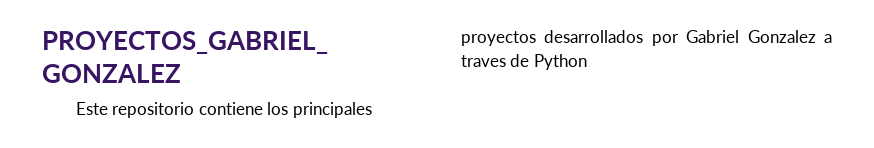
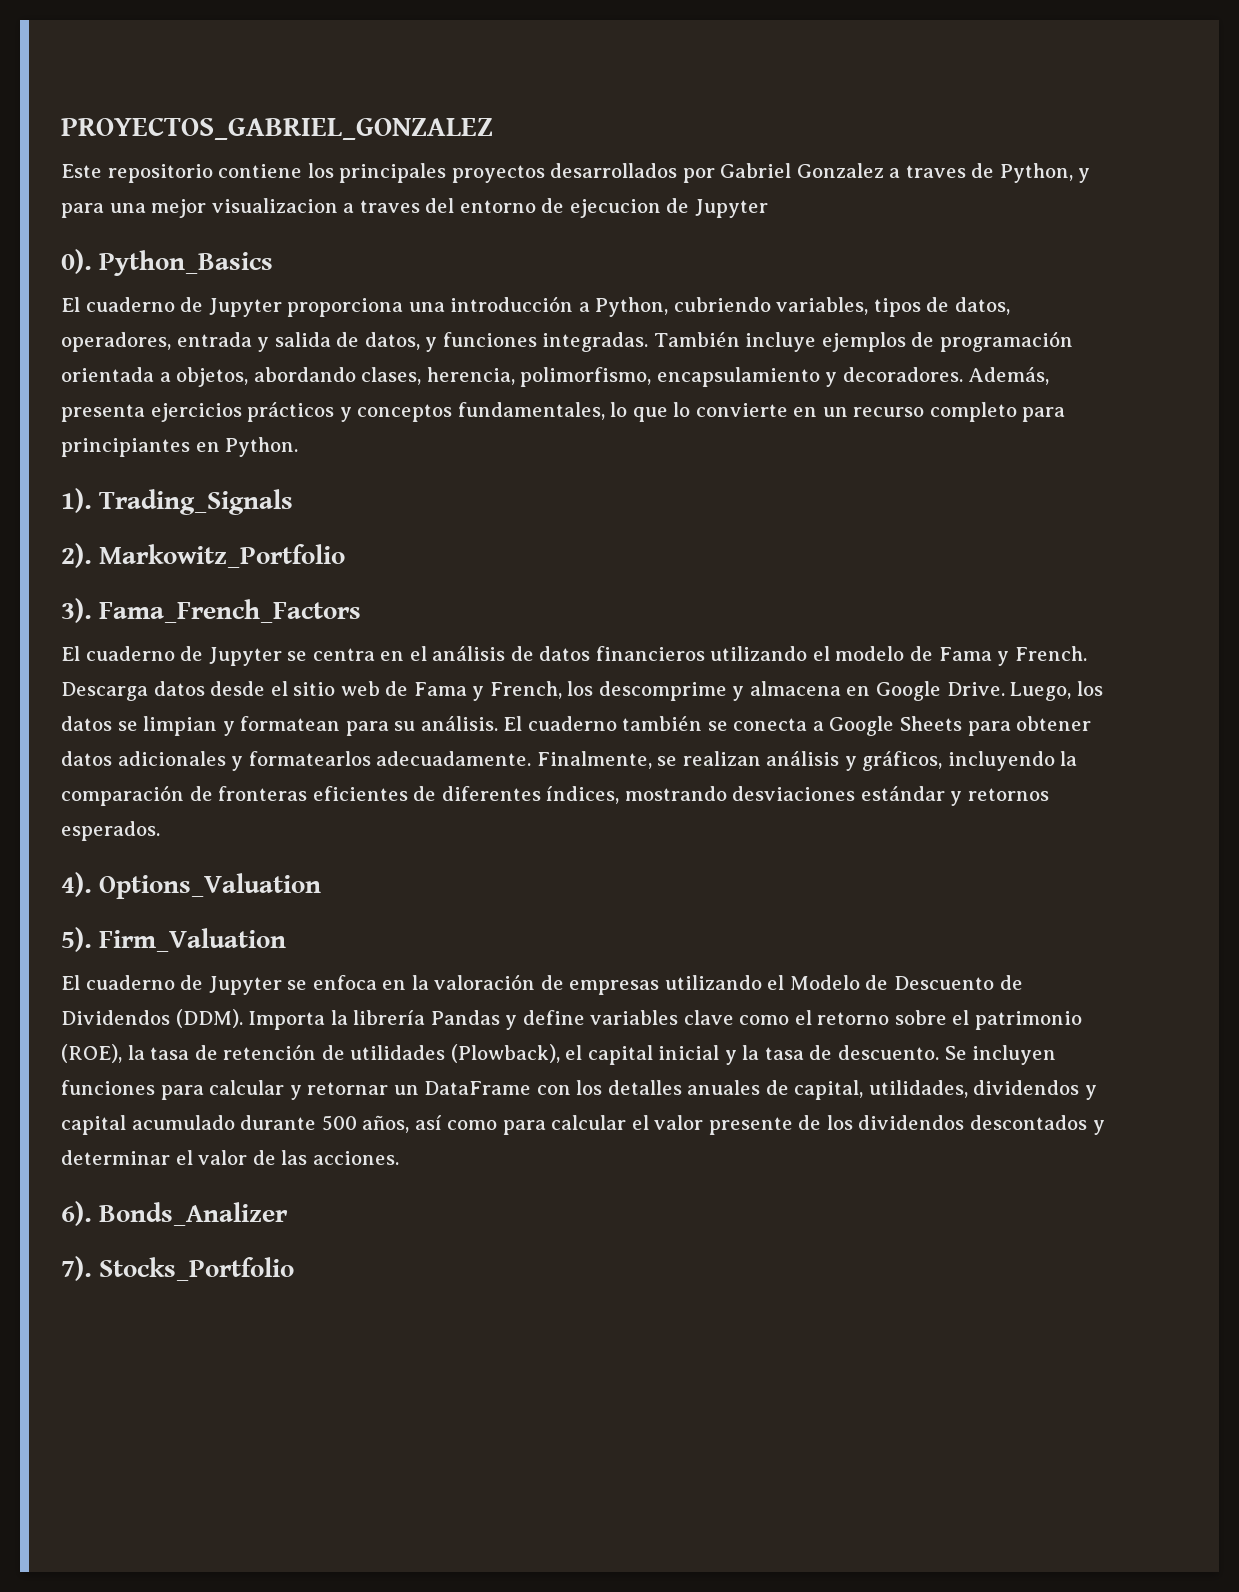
- Este repositorio contiene los principales proyectos desarrollados por Gabriel Gonzalez a traves de Python
+ Este repositorio contiene los principales proyectos desarrollados por Gabriel Gonzalez a traves de Python, y para una mejor visualizacion a traves del entorno de ejecucion de Jupyter
+ 0). Python_Basics
+ El cuaderno de Jupyter proporciona una introducción a Python, cubriendo variables, tipos de datos, operadores, entrada y salida de datos, y funciones integradas. También incluye ejemplos de programación orientada a objetos, abordando clases, herencia, polimorfismo, encapsulamiento y decoradores. Además, presenta ejercicios prácticos y conceptos fundamentales, lo que lo convierte en un recurso completo para principiantes en Python.
+ 1). Trading_Signals
+ 2). Markowitz_Portfolio
+ 3). Fama_French_Factors
+ El cuaderno de Jupyter se centra en el análisis de datos financieros utilizando el modelo de Fama y French. Descarga datos desde el sitio web de Fama y French, los descomprime y almacena en Google Drive. Luego, los datos se limpian y formatean para su análisis. El cuaderno también se conecta a Google Sheets para obtener datos adicionales y formatearlos adecuadamente. Finalmente, se realizan análisis y gráficos, incluyendo la comparación de fronteras eficientes de diferentes índices, mostrando desviaciones estándar y retornos esperados.
+ 4). Options_Valuation
+ 5). Firm_Valuation
+ El cuaderno de Jupyter se enfoca en la valoración de empresas utilizando el Modelo de Descuento de Dividendos (DDM). Importa la librería Pandas y define variables clave como el retorno sobre el patrimonio (ROE), la tasa de retención de utilidades (Plowback), el capital inicial y la tasa de descuento. Se incluyen funciones para calcular y retornar un DataFrame con los detalles anuales de capital, utilidades, dividendos y capital acumulado durante 500 años, así como para calcular el valor presente de los dividendos descontados y determinar el valor de las acciones.
+ 6). Bonds_Analizer
+ 7). Stocks_Portfolio

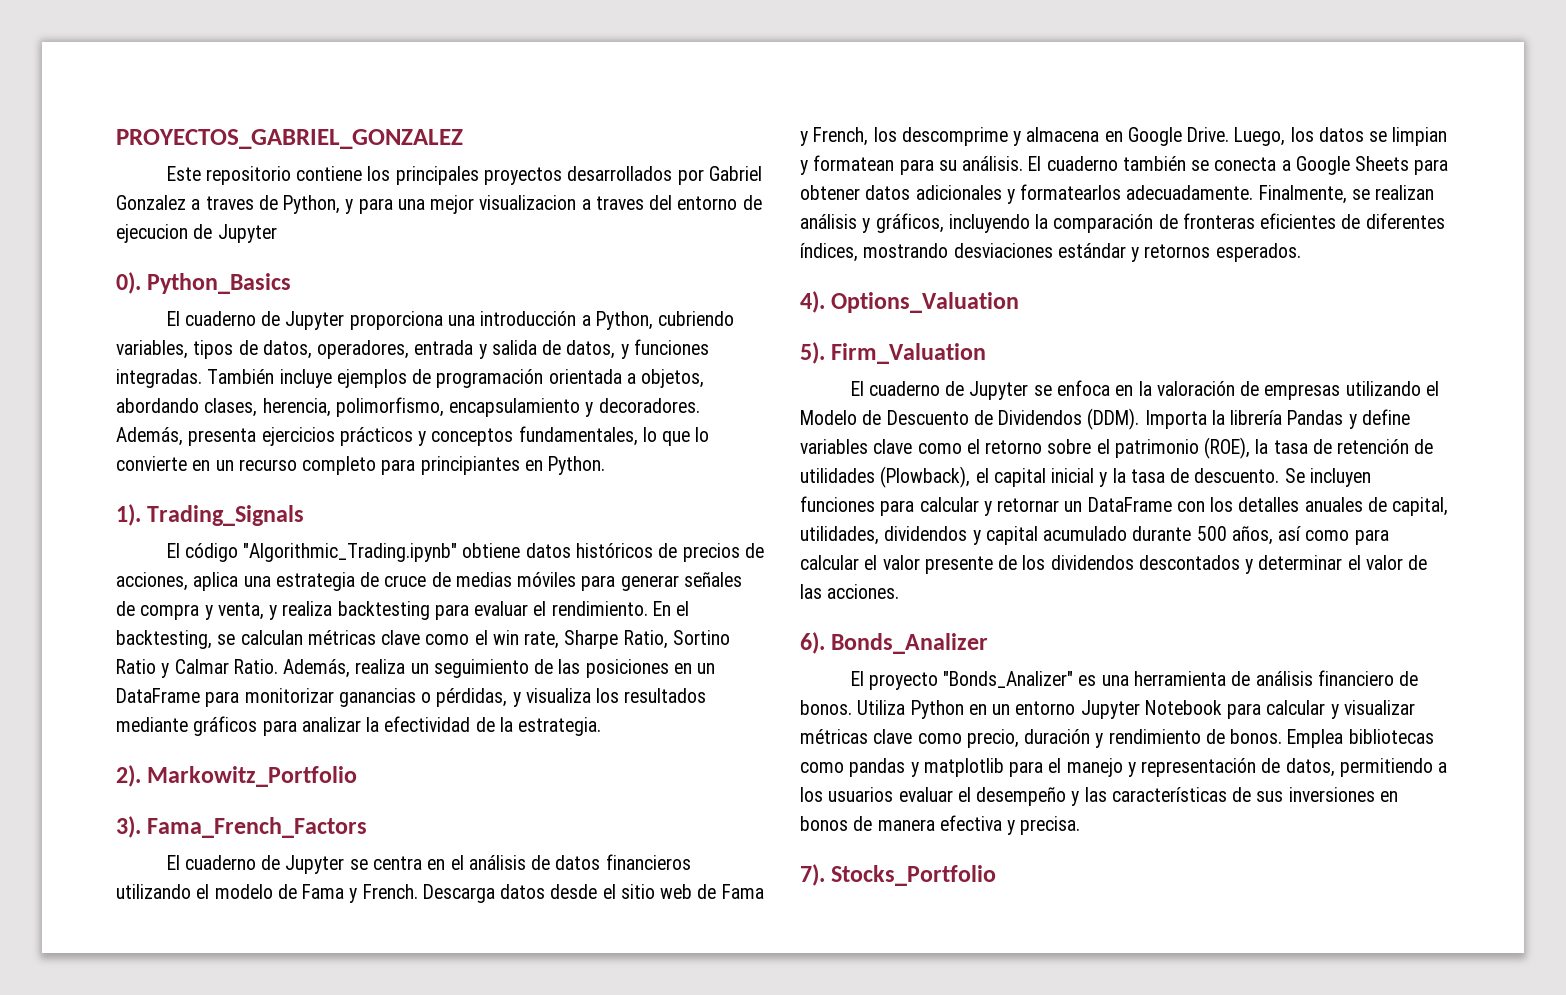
+ El código "Algorithmic_Trading.ipynb" obtiene datos históricos de precios de acciones, aplica una estrategia de cruce de medias móviles para generar señales de compra y venta, y realiza backtesting para evaluar el rendimiento. En el backtesting, se calculan métricas clave como el win rate, Sharpe Ratio, Sortino Ratio y Calmar Ratio. Además, realiza un seguimiento de las posiciones en un DataFrame para monitorizar ganancias o pérdidas, y visualiza los resultados mediante gráficos para analizar la efectividad de la estrategia.
+ El proyecto "Bonds_Analizer" es una herramienta de análisis financiero de bonos. Utiliza Python en un entorno Jupyter Notebook para calcular y visualizar métricas clave como precio, duración y rendimiento de bonos. Emplea bibliotecas como pandas y matplotlib para el manejo y representación de datos, permitiendo a los usuarios evaluar el desempeño y las características de sus inversiones en bonos de manera efectiva y precisa.

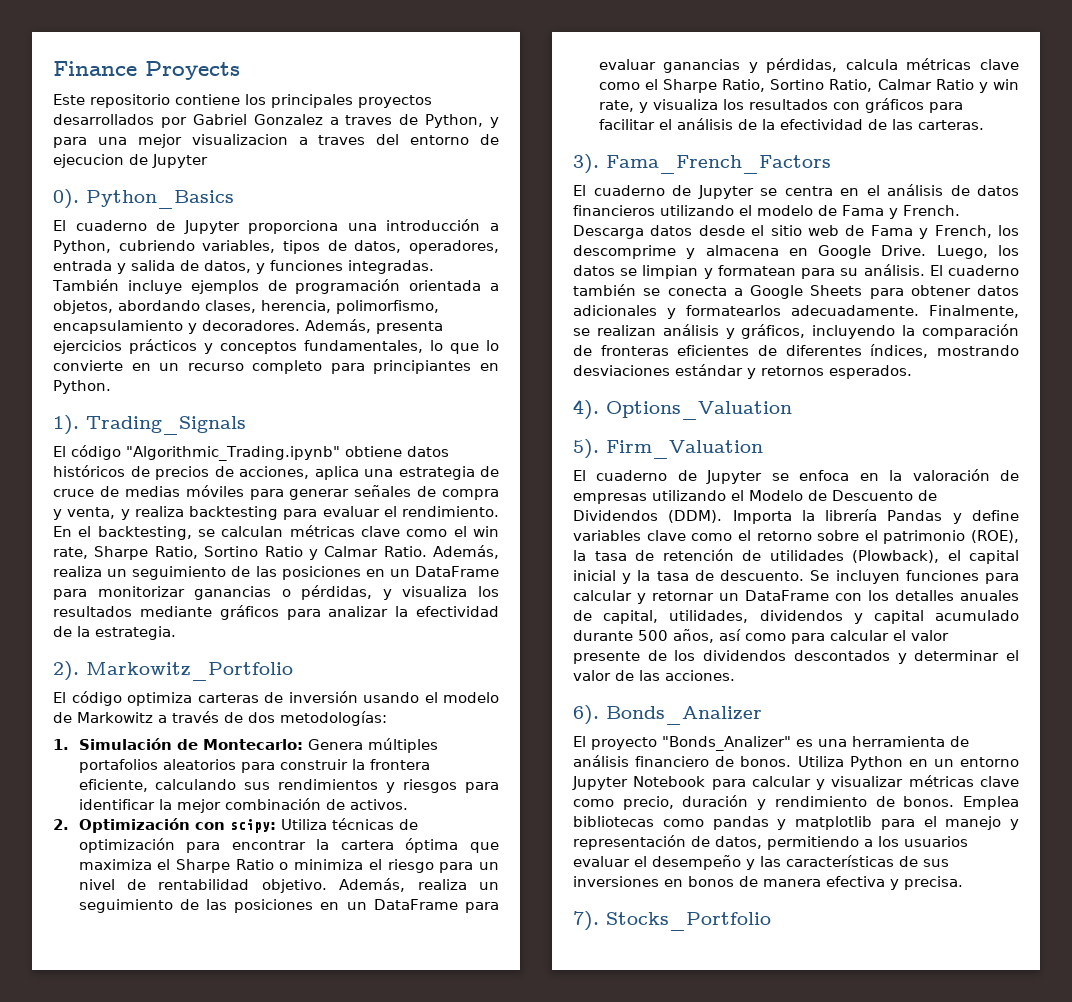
- PROYECTOS_GABRIEL_GONZALEZ
+ Finance Proyects
+ El código optimiza carteras de inversión usando el modelo de Markowitz a través de dos metodologías:
+ 1. Simulación de Montecarlo: Genera múltiples portafolios aleatorios para construir la frontera eficiente, calculando sus rendimientos y riesgos para identificar la mejor combinación de activos.
+ 2. Optimización con scipy: Utiliza técnicas de optimización para encontrar la cartera óptima que maximiza el Sharpe Ratio o minimiza el riesgo para un nivel de rentabilidad objetivo. Además, realiza un seguimiento de las posiciones en un DataFrame para evaluar ganancias y pérdidas, calcula métricas clave como el Sharpe Ratio, Sortino Ratio, Calmar Ratio y win rate, y visualiza los resultados con gráficos para facilitar el análisis de la efectividad de las carteras.

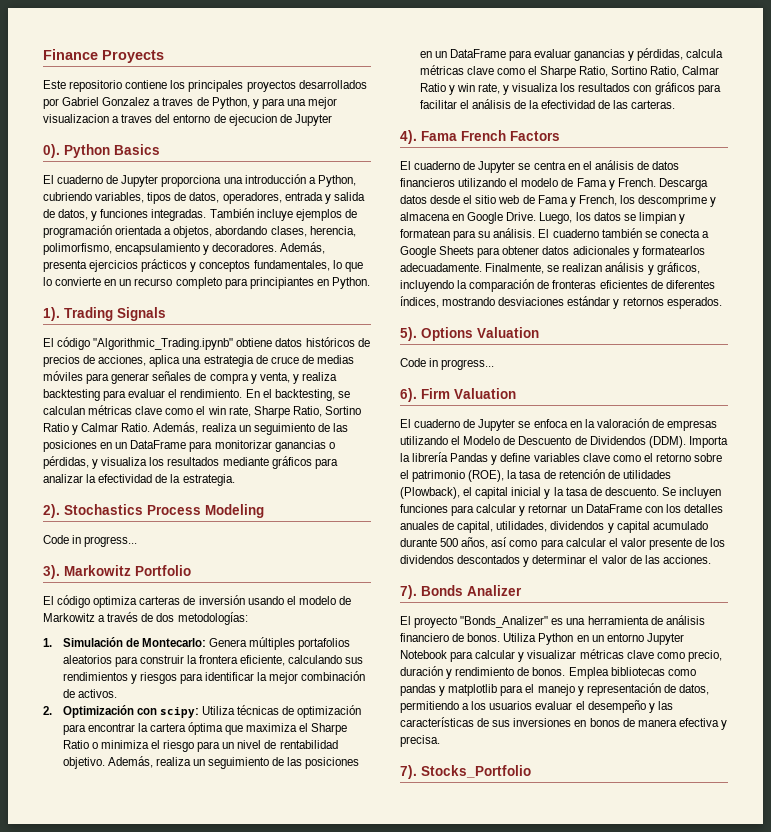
- Python_Basics
+ Python Basics
- Trading_Signals
+ Trading Signals
- Markowitz_Portfolio
+ Stochastics Process Modeling
+ Code in progress...
+ 3). Markowitz Portfolio
- 3). Fama_French_Factors
+ 4). Fama French Factors
- 4). Options_Valuation
- 5). Firm_Valuation
+ 5). Options Valuation
+ Code in progress...
+ 6). Firm Valuation
- 6). Bonds_Analizer
+ 7). Bonds Analizer

